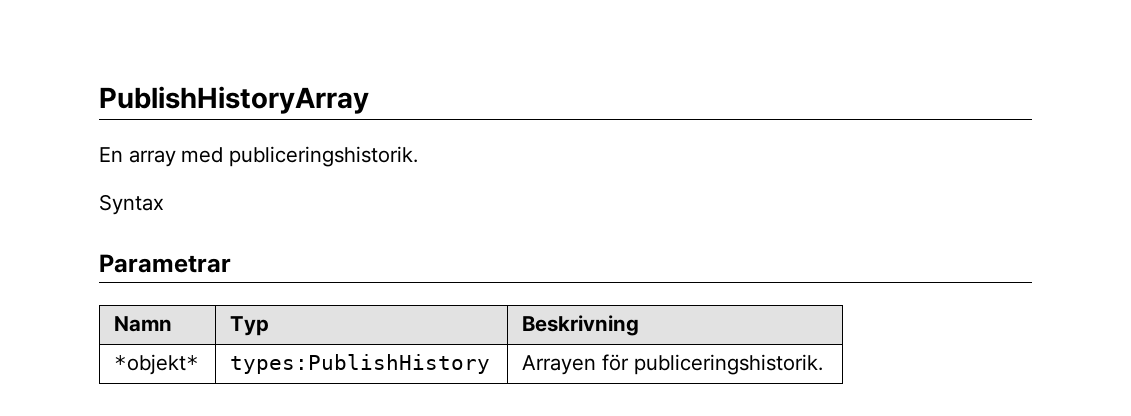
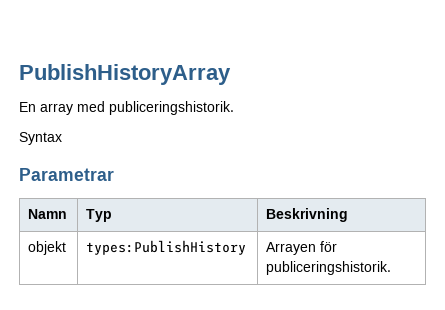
- *objekt* | types:PublishHistory | Arrayen för publiceringshistorik.
+ objekt | types:PublishHistory | Arrayen för publiceringshistorik.

